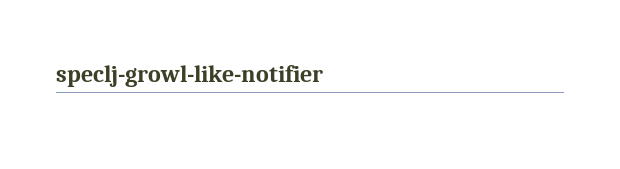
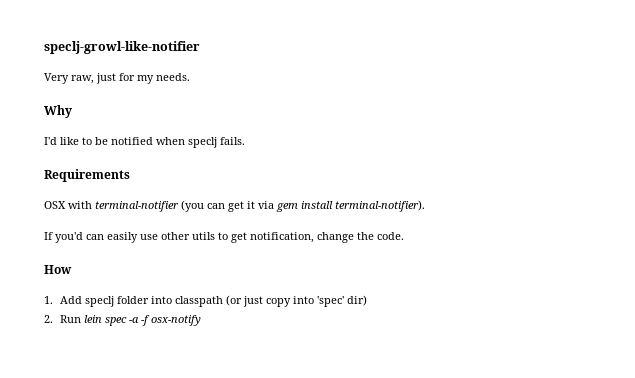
+ Very raw, just for my needs.
+ Why
+ I'd like to be notified when speclj fails.
+ Requirements
+ OSX with terminal-notifier (you can get it via gem install terminal-notifier).
+ If you'd can easily use other utils to get notification, change the code.
+ How
+ 1. Add speclj folder into classpath (or just copy into 'spec' dir)
+ 2. Run lein spec -a -f osx-notify

